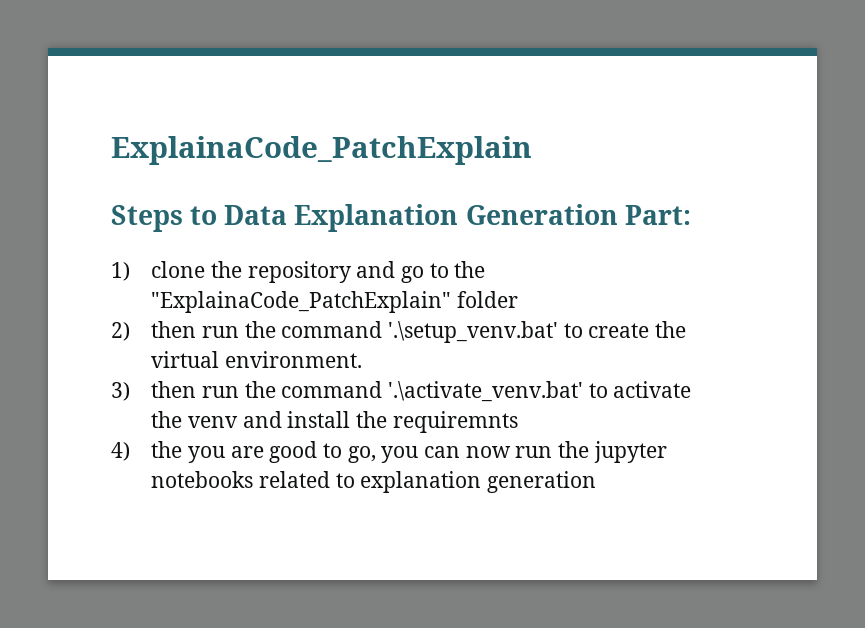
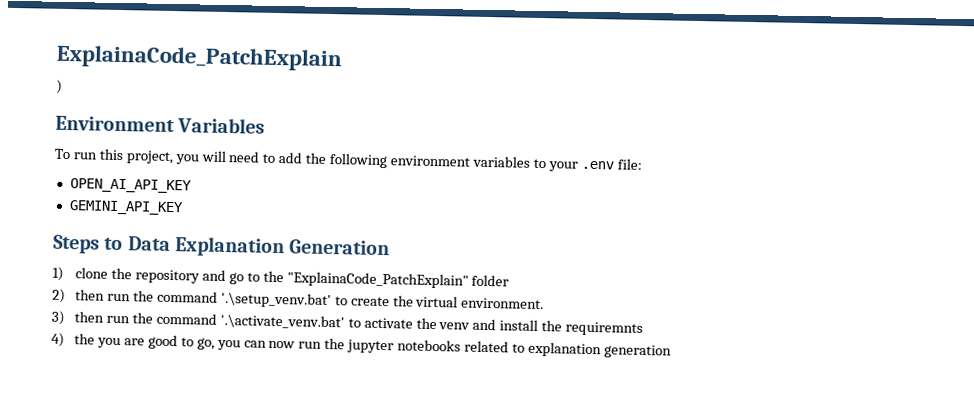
+ )
+ Environment Variables
+ To run this project, you will need to add the following environment variables to your .env file:
+ OPEN_AI_API_KEY
+ GEMINI_API_KEY
- Steps to Data Explanation Generation Part:
+ Steps to Data Explanation Generation

